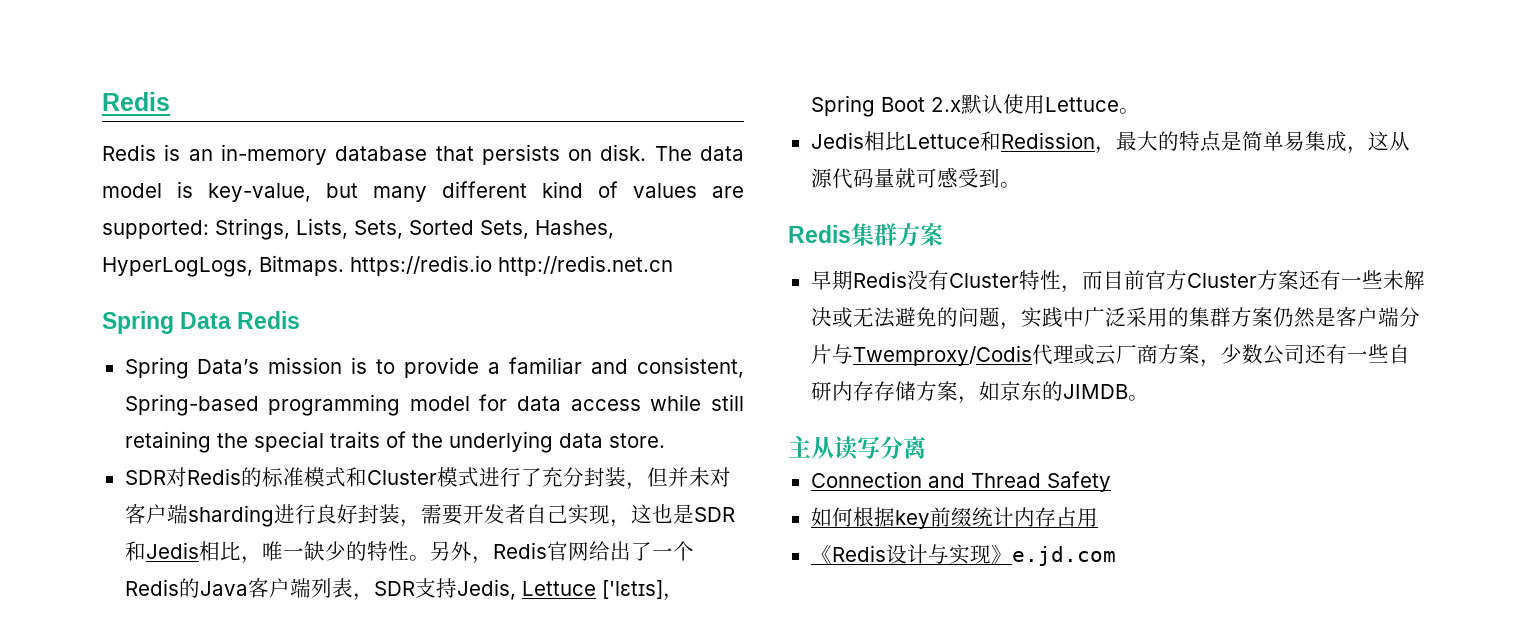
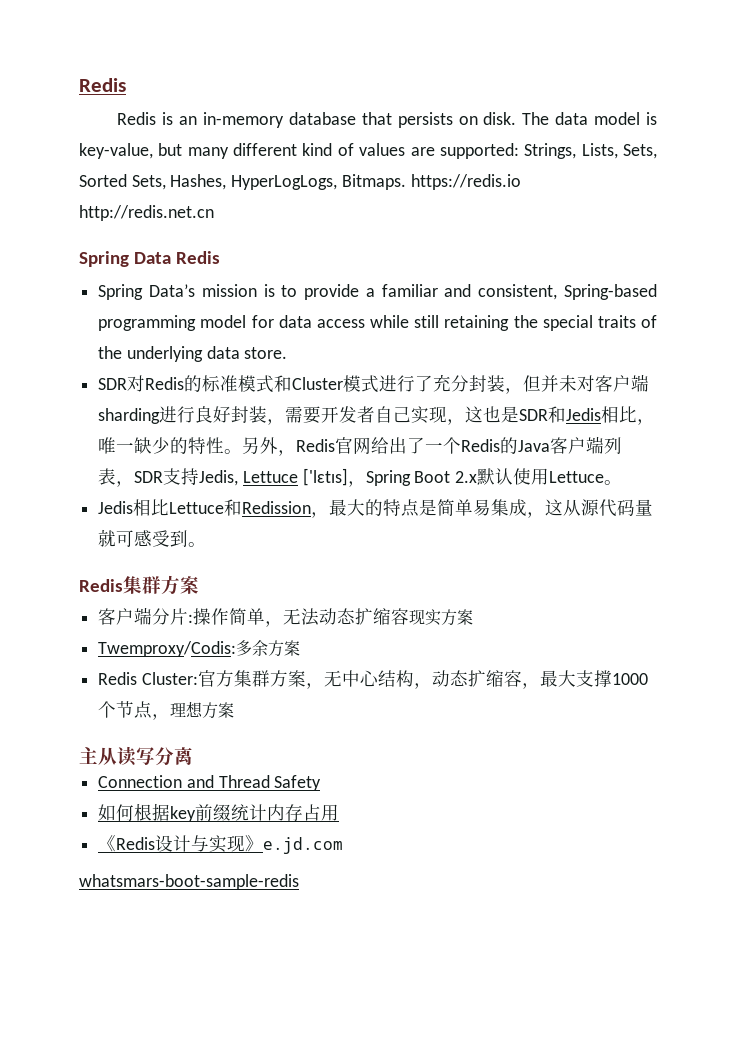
- 早期Redis没有Cluster特性，而目前官方Cluster方案还有一些未解决或无法避免的问题，实践中广泛采用的集群方案仍然是客户端分片与Twemproxy/Codis代理或云厂商方案，少数公司还有一些自研内存存储方案，如京东的JIMDB。
+ 客户端分片:操作简单，无法动态扩缩容现实方案
+ Twemproxy/Codis:多余方案
+ Redis Cluster:官方集群方案，无中心结构，动态扩缩容，最大支撑1000个节点，理想方案
+ whatsmars-boot-sample-redis

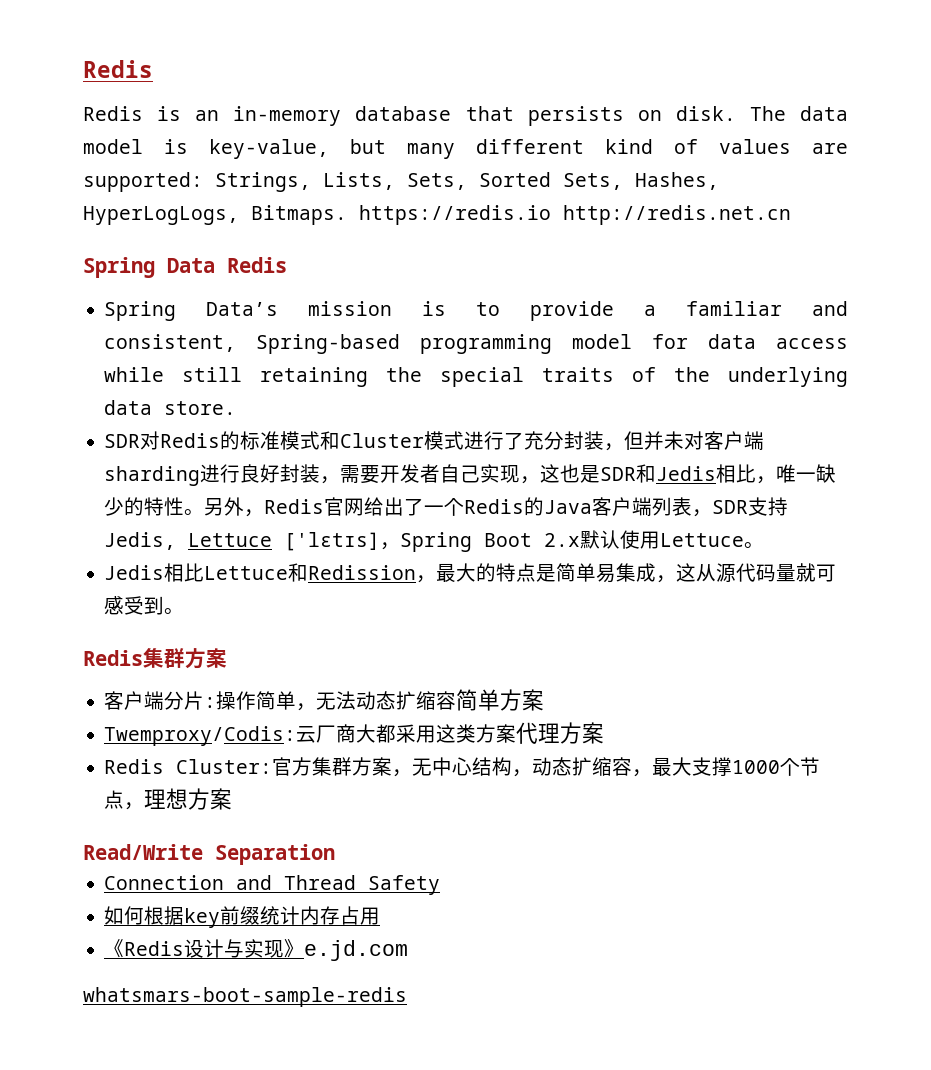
- 客户端分片:操作简单，无法动态扩缩容现实方案
+ 客户端分片:操作简单，无法动态扩缩容简单方案
- Twemproxy/Codis:多余方案
+ Twemproxy/Codis:云厂商大都采用这类方案代理方案
- 主从读写分离
+ Read/Write Separation

